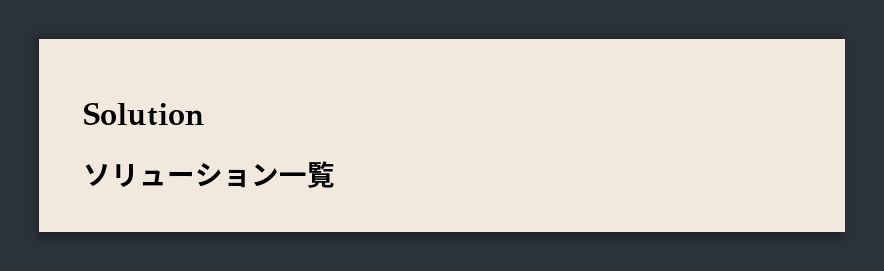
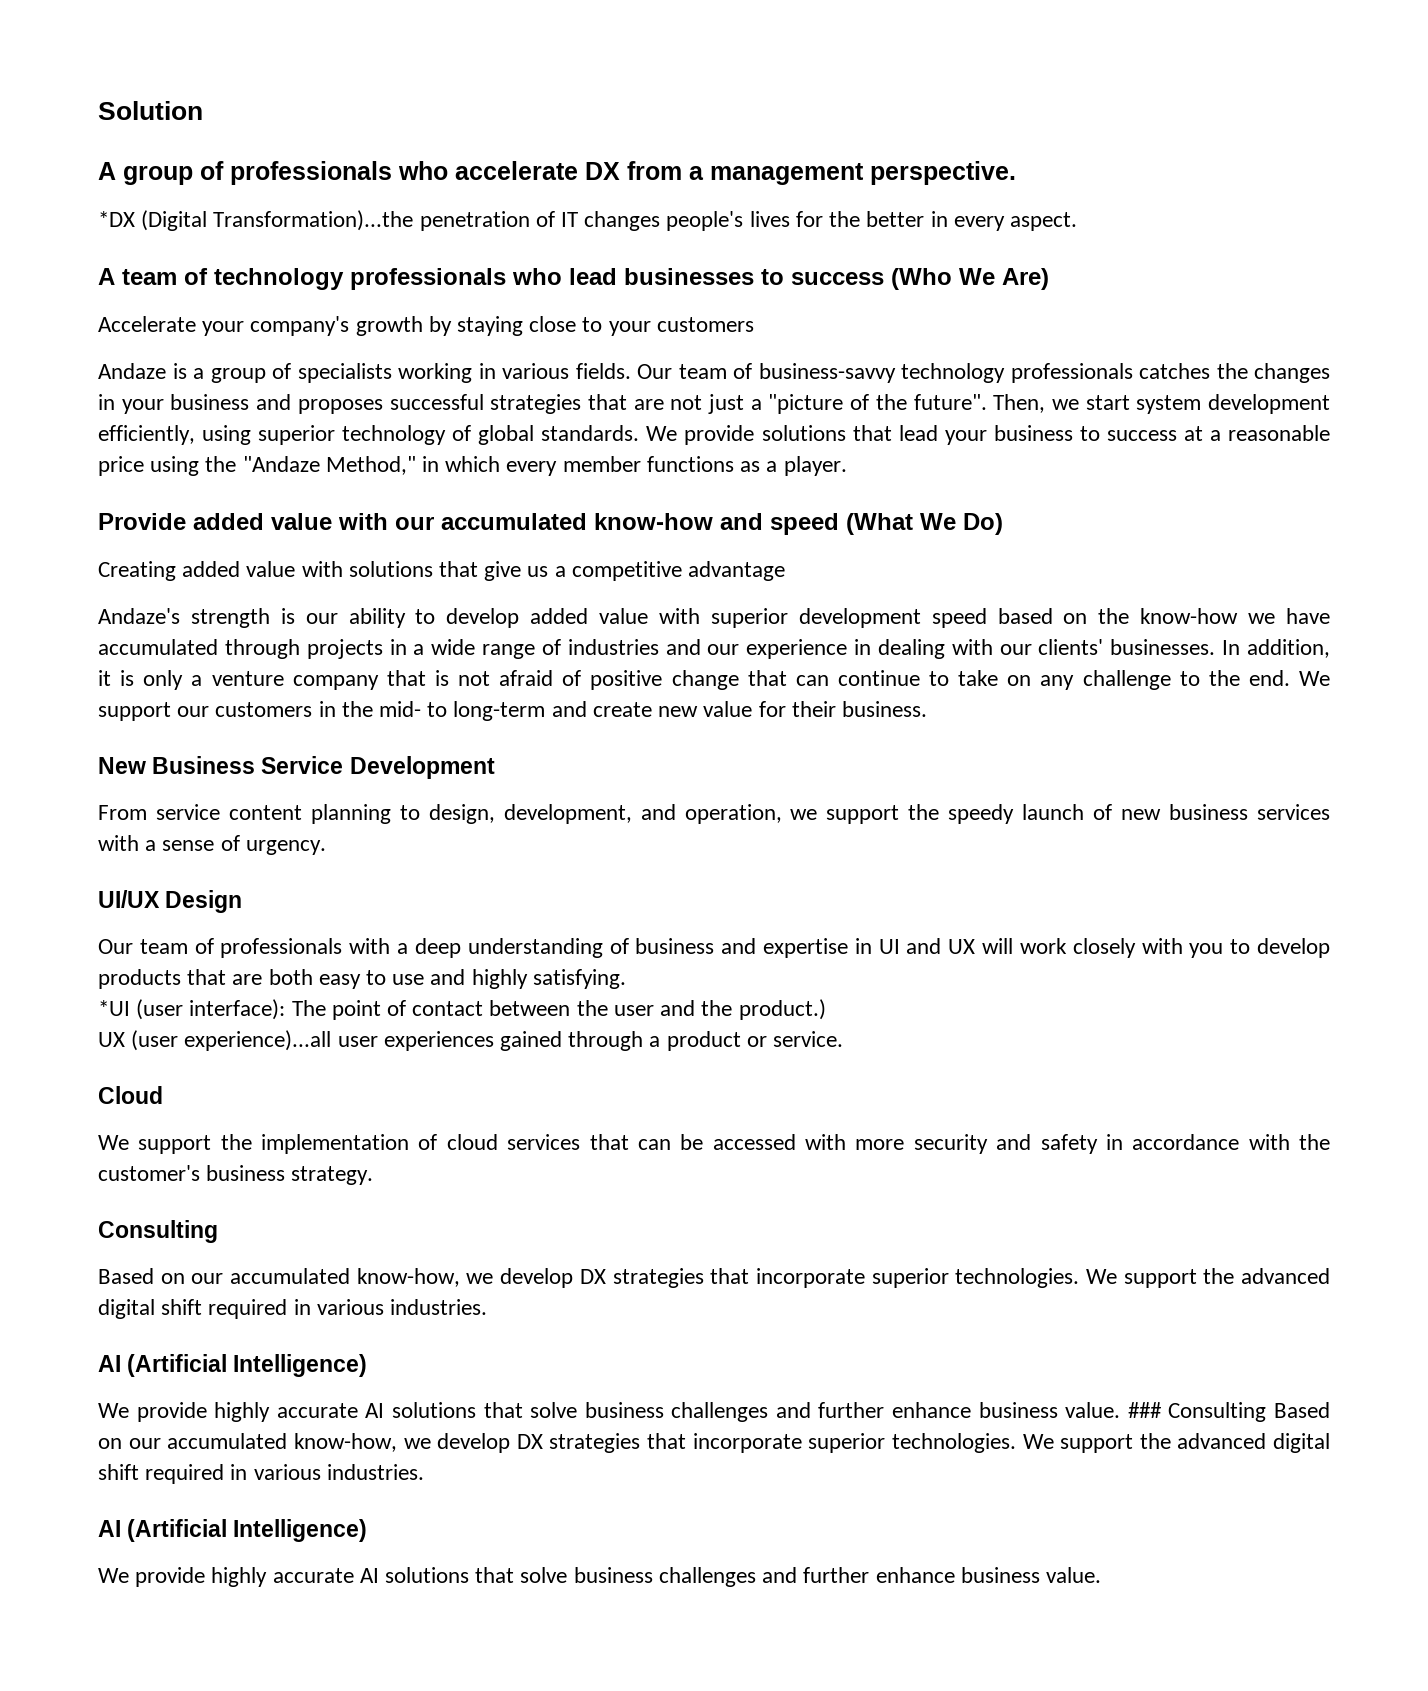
- ソリューション一覧
+ A group of professionals who accelerate DX from a management perspective.
+ *DX (Digital Transformation)...the penetration of IT changes people's lives for the better in every aspect.
+ A team of technology professionals who lead businesses to success (Who We Are)
+ Accelerate your company's growth by staying close to your customers
+ Andaze is a group of specialists working in various fields. Our team of business-savvy technology professionals catches the changes in your business and proposes successful strategies that are not just a "picture of the future". Then, we start system development efficiently, using superior technology of global standards. We provide solutions that lead your business to success at a reasonable price using the "Andaze Method," in which every member functions as a player.
+ Provide added value with our accumulated know-how and speed (What We Do)
+ Creating added value with solutions that give us a competitive advantage
+ Andaze's strength is our ability to develop added value with superior development speed based on the know-how we have accumulated through projects in a wide range of industries and our experience in dealing with our clients' businesses. In addition, it is only a venture company that is not afraid of positive change that can continue to take on any challenge to the end. We support our customers in the mid- to long-term and create new value for their business.
+ New Business Service Development
+ From service content planning to design, development, and operation, we support the speedy launch of new business services with a sense of urgency.
+ UI/UX Design
+ Our team of professionals with a deep understanding of business and expertise in UI and UX will work closely with you to develop products that are both easy to use and highly satisfying.
+ *UI (user interface): The point of contact between the user and the product.)
+ UX (user experience)...all user experiences gained through a product or service.
+ Cloud
+ We support the implementation of cloud services that can be accessed with more security and safety in accordance with the customer's business strategy.
+ Consulting
+ Based on our accumulated know-how, we develop DX strategies that incorporate superior technologies. We support the advanced digital shift required in various industries.
+ AI (Artificial Intelligence)
+ We provide highly accurate AI solutions that solve business challenges and further enhance business value. ### Consulting Based on our accumulated know-how, we develop DX strategies that incorporate superior technologies. We support the advanced digital shift required in various industries.
+ AI (Artificial Intelligence)
+ We provide highly accurate AI solutions that solve business challenges and further enhance business value.

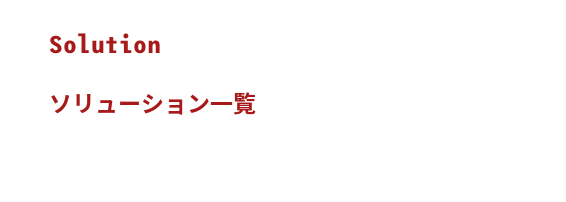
- A group of professionals who accelerate DX from a management perspective.
- *DX (Digital Transformation)...the penetration of IT changes people's lives for the better in every aspect.
- A team of technology professionals who lead businesses to success (Who We Are)
- Accelerate your company's growth by staying close to your customers
- Andaze is a group of specialists working in various fields. Our team of business-savvy technology professionals catches the changes in your business and proposes successful strategies that are not just a "picture of the future". Then, we start system development efficiently, using superior technology of global standards. We provide solutions that lead your business to success at a reasonable price using the "Andaze Method," in which every member functions as a player.
- Provide added value with our accumulated know-how and speed (What We Do)
- Creating added value with solutions that give us a competitive advantage
- Andaze's strength is our ability to develop added value with superior development speed based on the know-how we have accumulated through projects in a wide range of industries and our experience in dealing with our clients' businesses. In addition, it is only a venture company that is not afraid of positive change that can continue to take on any challenge to the end. We support our customers in the mid- to long-term and create new value for their business.
- New Business Service Development
- From service content planning to design, development, and operation, we support the speedy launch of new business services with a sense of urgency.
- UI/UX Design
- Our team of professionals with a deep understanding of business and expertise in UI and UX will work closely with you to develop products that are both easy to use and highly satisfying.
- *UI (user interface): The point of contact between the user and the product.)
- UX (user experience)...all user experiences gained through a product or service.
- Cloud
- We support the implementation of cloud services that can be accessed with more security and safety in accordance with the customer's business strategy.
- Consulting
- Based on our accumulated know-how, we develop DX strategies that incorporate superior technologies. We support the advanced digital shift required in various industries.
- AI (Artificial Intelligence)
- We provide highly accurate AI solutions that solve business challenges and further enhance business value. ### Consulting Based on our accumulated know-how, we develop DX strategies that incorporate superior technologies. We support the advanced digital shift required in various industries.
- AI (Artificial Intelligence)
- We provide highly accurate AI solutions that solve business challenges and further enhance business value.
+ ソリューション一覧

